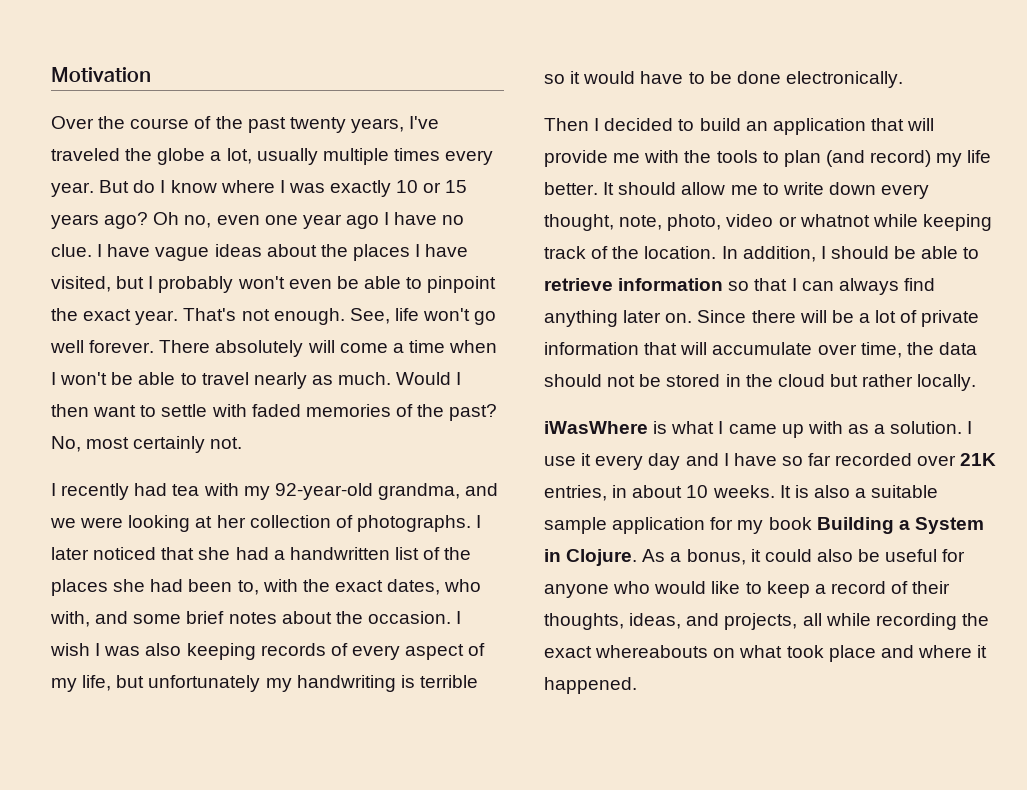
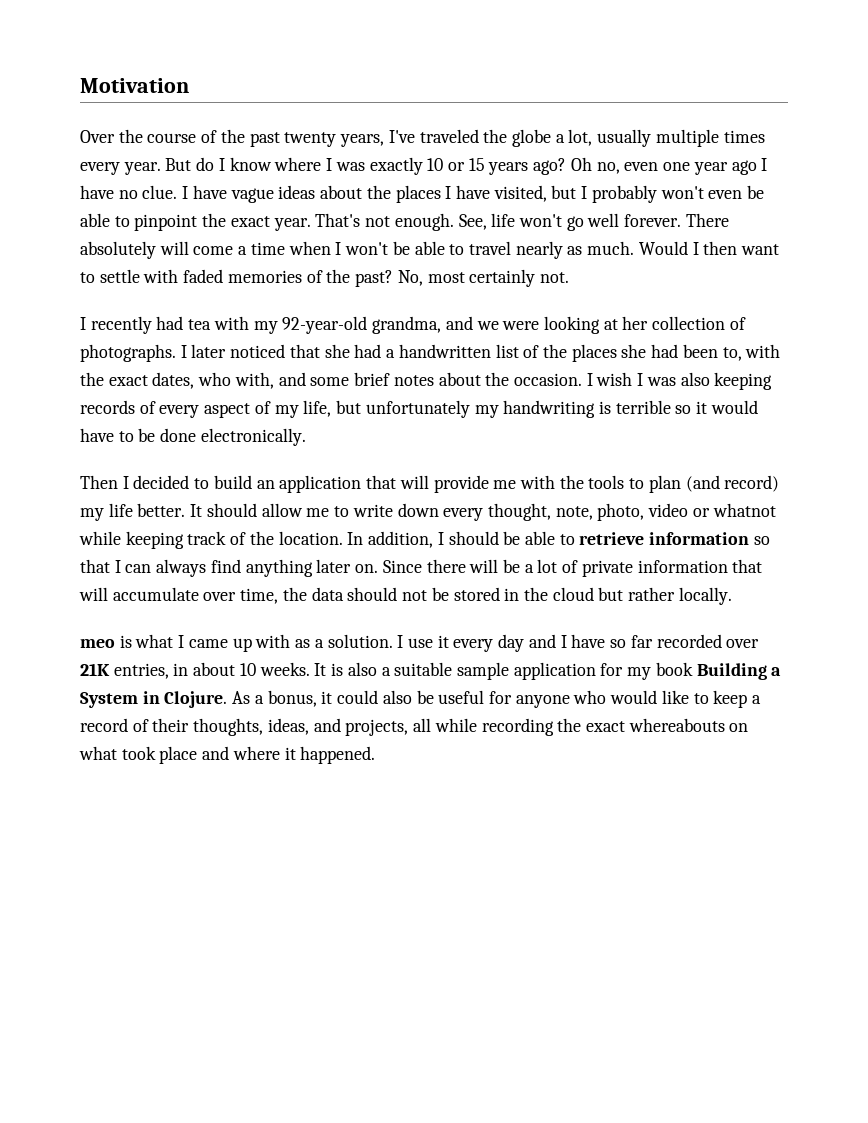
- iWasWhere is what I came up with as a solution.
+ meo is what I came up with as a solution.

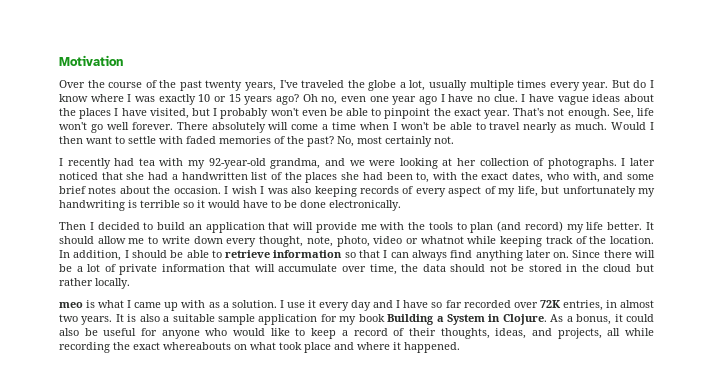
- I use it every day and I have so far recorded over 21K entries, in about 10 weeks.
+ I use it every day and I have so far recorded over 72K entries, in almost two years.

